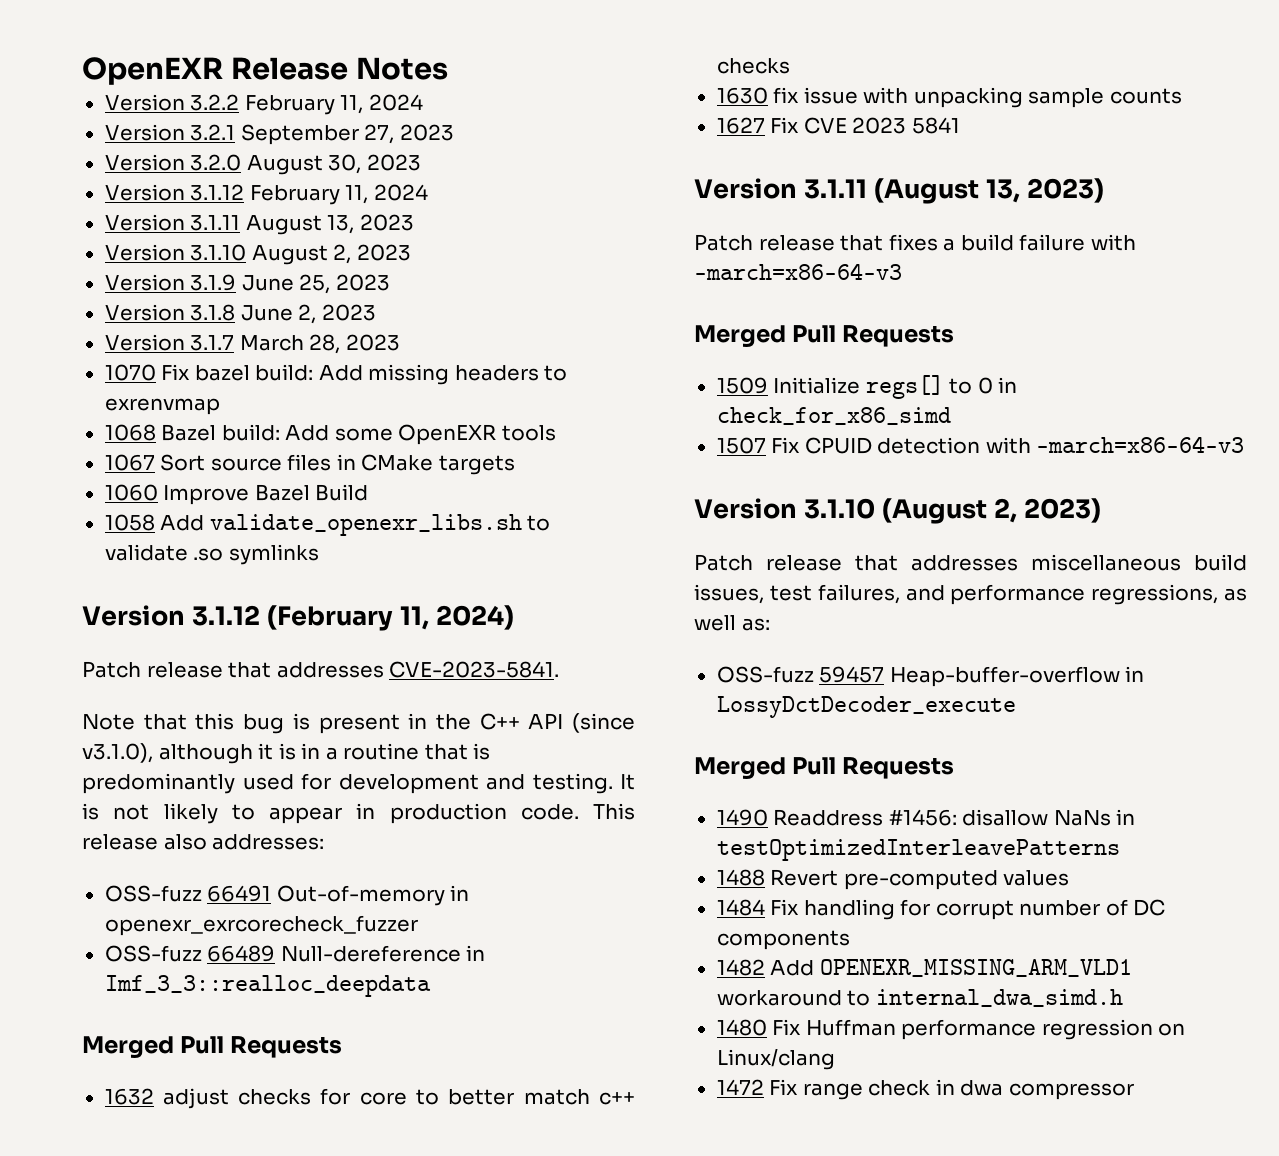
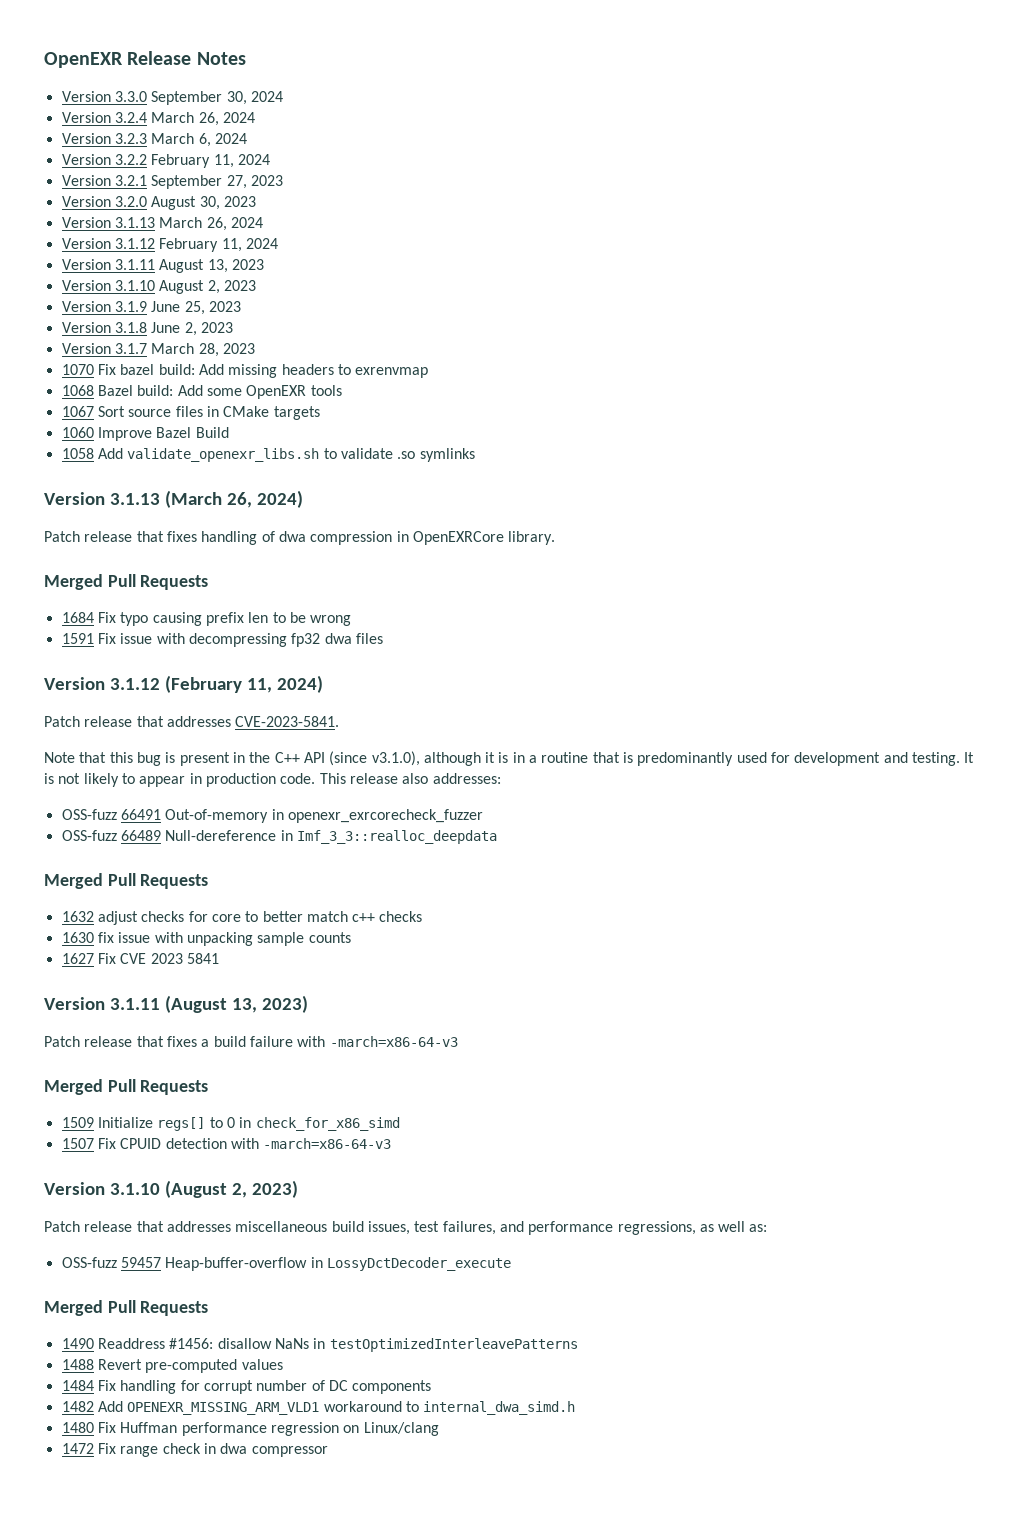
+ Version 3.3.0 September 30, 2024
+ Version 3.2.4 March 26, 2024
+ Version 3.2.3 March 6, 2024
+ Version 3.1.13 March 26, 2024
+ Version 3.1.13 (March 26, 2024)
+ Patch release that fixes handling of dwa compression in OpenEXRCore library.
+ Merged Pull Requests
+ 1684 Fix typo causing prefix len to be wrong
+ 1591 Fix issue with decompressing fp32 dwa files

